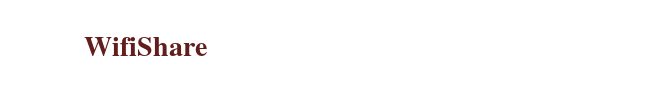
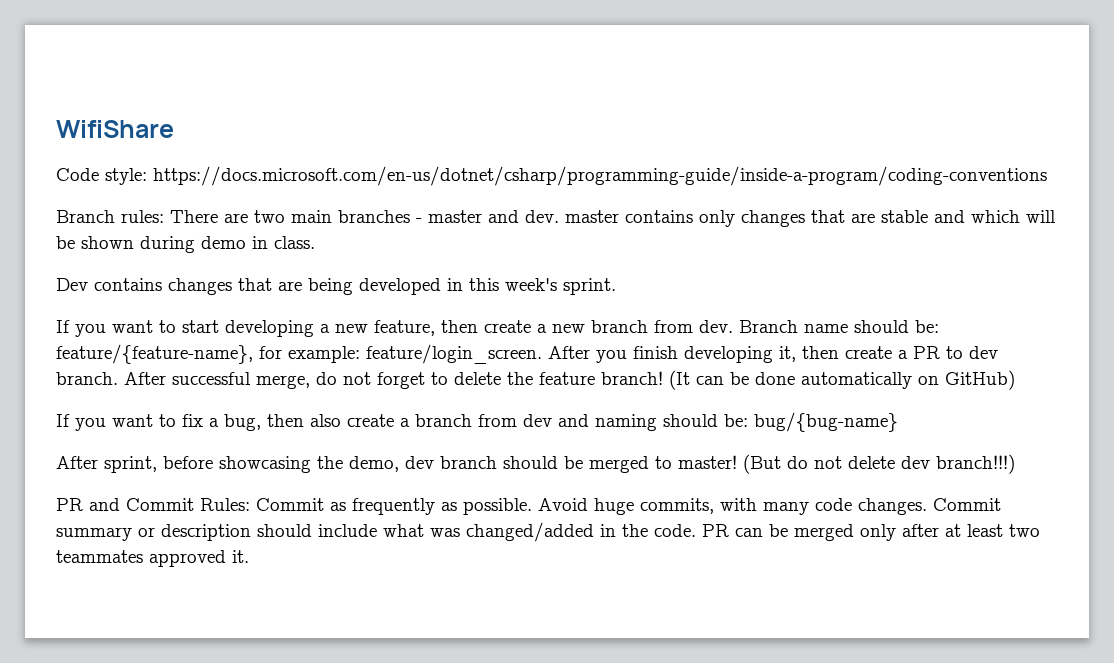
+ Code style: https://docs.microsoft.com/en-us/dotnet/csharp/programming-guide/inside-a-program/coding-conventions
+ Branch rules: There are two main branches - master and dev. master contains only changes that are stable and which will be shown during demo in class.
+ Dev contains changes that are being developed in this week's sprint.
+ If you want to start developing a new feature, then create a new branch from dev. Branch name should be: feature/{feature-name}, for example: feature/login_screen. After you finish developing it, then create a PR to dev branch. After successful merge, do not forget to delete the feature branch! (It can be done automatically on GitHub)
+ If you want to fix a bug, then also create a branch from dev and naming should be: bug/{bug-name}
+ After sprint, before showcasing the demo, dev branch should be merged to master! (But do not delete dev branch!!!)
+ PR and Commit Rules: Commit as frequently as possible. Avoid huge commits, with many code changes. Commit summary or description should include what was changed/added in the code. PR can be merged only after at least two teammates approved it.

